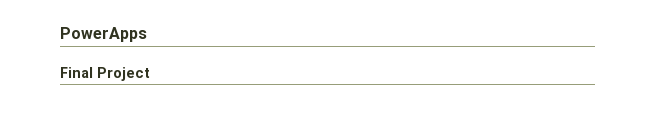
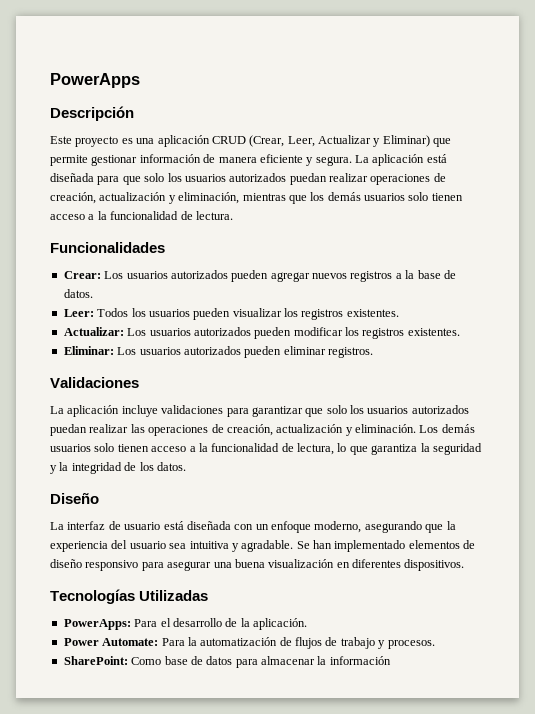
- Final Project
+ Descripción
+ Este proyecto es una aplicación CRUD (Crear, Leer, Actualizar y Eliminar) que permite gestionar información de manera eficiente y segura. La aplicación está diseñada para que solo los usuarios autorizados puedan realizar operaciones de creación, actualización y eliminación, mientras que los demás usuarios solo tienen acceso a la funcionalidad de lectura.
+ Funcionalidades
+ Crear: Los usuarios autorizados pueden agregar nuevos registros a la base de datos.
+ Leer: Todos los usuarios pueden visualizar los registros existentes.
+ Actualizar: Los usuarios autorizados pueden modificar los registros existentes.
+ Eliminar: Los usuarios autorizados pueden eliminar registros.
+ Validaciones
+ La aplicación incluye validaciones para garantizar que solo los usuarios autorizados puedan realizar las operaciones de creación, actualización y eliminación. Los demás usuarios solo tienen acceso a la funcionalidad de lectura, lo que garantiza la seguridad y la integridad de los datos.
+ Diseño
+ La interfaz de usuario está diseñada con un enfoque moderno, asegurando que la experiencia del usuario sea intuitiva y agradable. Se han implementado elementos de diseño responsivo para asegurar una buena visualización en diferentes dispositivos.
+ Tecnologías Utilizadas
+ PowerApps: Para el desarrollo de la aplicación.
+ Power Automate: Para la automatización de flujos de trabajo y procesos.
+ SharePoint: Como base de datos para almacenar la información

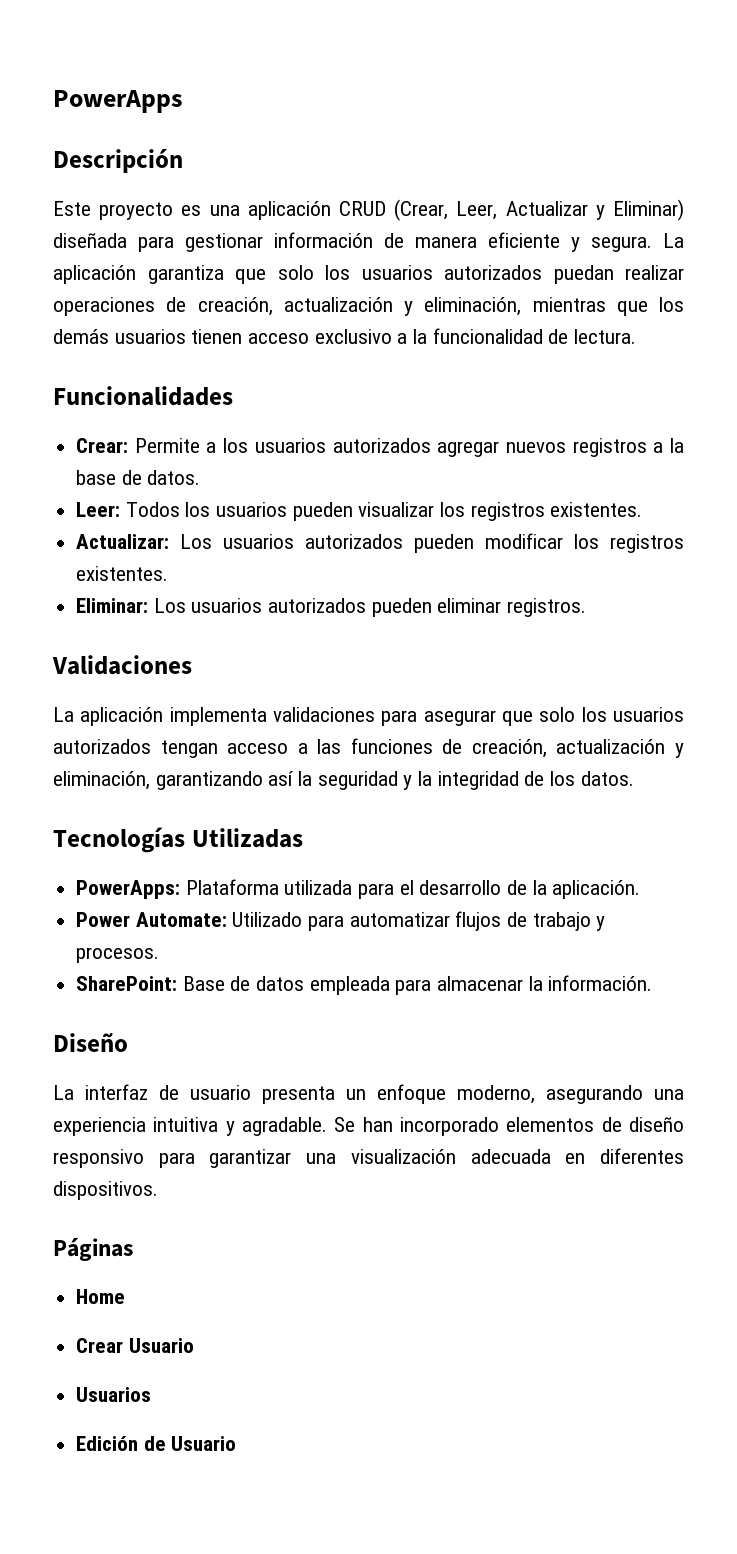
- Este proyecto es una aplicación CRUD (Crear, Leer, Actualizar y Eliminar) que permite gestionar información de manera eficiente y segura.
+ Este proyecto es una aplicación CRUD (Crear, Leer, Actualizar y Eliminar) diseñada para gestionar información de manera eficiente y segura.
- La aplicación está diseñada para que solo los usuarios autorizados puedan realizar operaciones de creación, actualización y eliminación, mientras que los demás usuarios solo tienen acceso a la funcionalidad de lectura.
+ La aplicación garantiza que solo los usuarios autorizados puedan realizar operaciones de creación, actualización y eliminación, mientras que los demás usuarios tienen acceso exclusivo a la funcionalidad de lectura.
- Crear: Los usuarios autorizados pueden agregar nuevos registros a la base de datos.
+ Crear: Permite a los usuarios autorizados agregar nuevos registros a la base de datos.
- La aplicación incluye validaciones para garantizar que solo los usuarios autorizados puedan realizar las operaciones de creación, actualización y eliminación. Los demás usuarios solo tienen acceso a la funcionalidad de lectura, lo que garantiza la seguridad y la integridad de los datos.
+ La aplicación implementa validaciones para asegurar que solo los usuarios autorizados tengan acceso a las funciones de creación, actualización y eliminación, garantizando así la seguridad y la integridad de los datos.
- Diseño
- La interfaz de usuario está diseñada con un enfoque moderno, asegurando que la experiencia del usuario sea intuitiva y agradable. Se han implementado elementos de diseño responsivo para asegurar una buena visualización en diferentes dispositivos.
- PowerApps: Para el desarrollo de la aplicación.
+ PowerApps: Plataforma utilizada para el desarrollo de la aplicación.
- Power Automate: Para la automatización de flujos de trabajo y procesos.
+ Power Automate: Utilizado para automatizar flujos de trabajo y procesos.
- SharePoint: Como base de datos para almacenar la información
+ SharePoint: Base de datos empleada para almacenar la información.
+ Diseño
+ La interfaz de usuario presenta un enfoque moderno, asegurando una experiencia intuitiva y agradable. Se han incorporado elementos de diseño responsivo para garantizar una visualización adecuada en diferentes dispositivos.
+ Páginas
+ Home
+ Crear Usuario
+ Usuarios
+ Edición de Usuario

